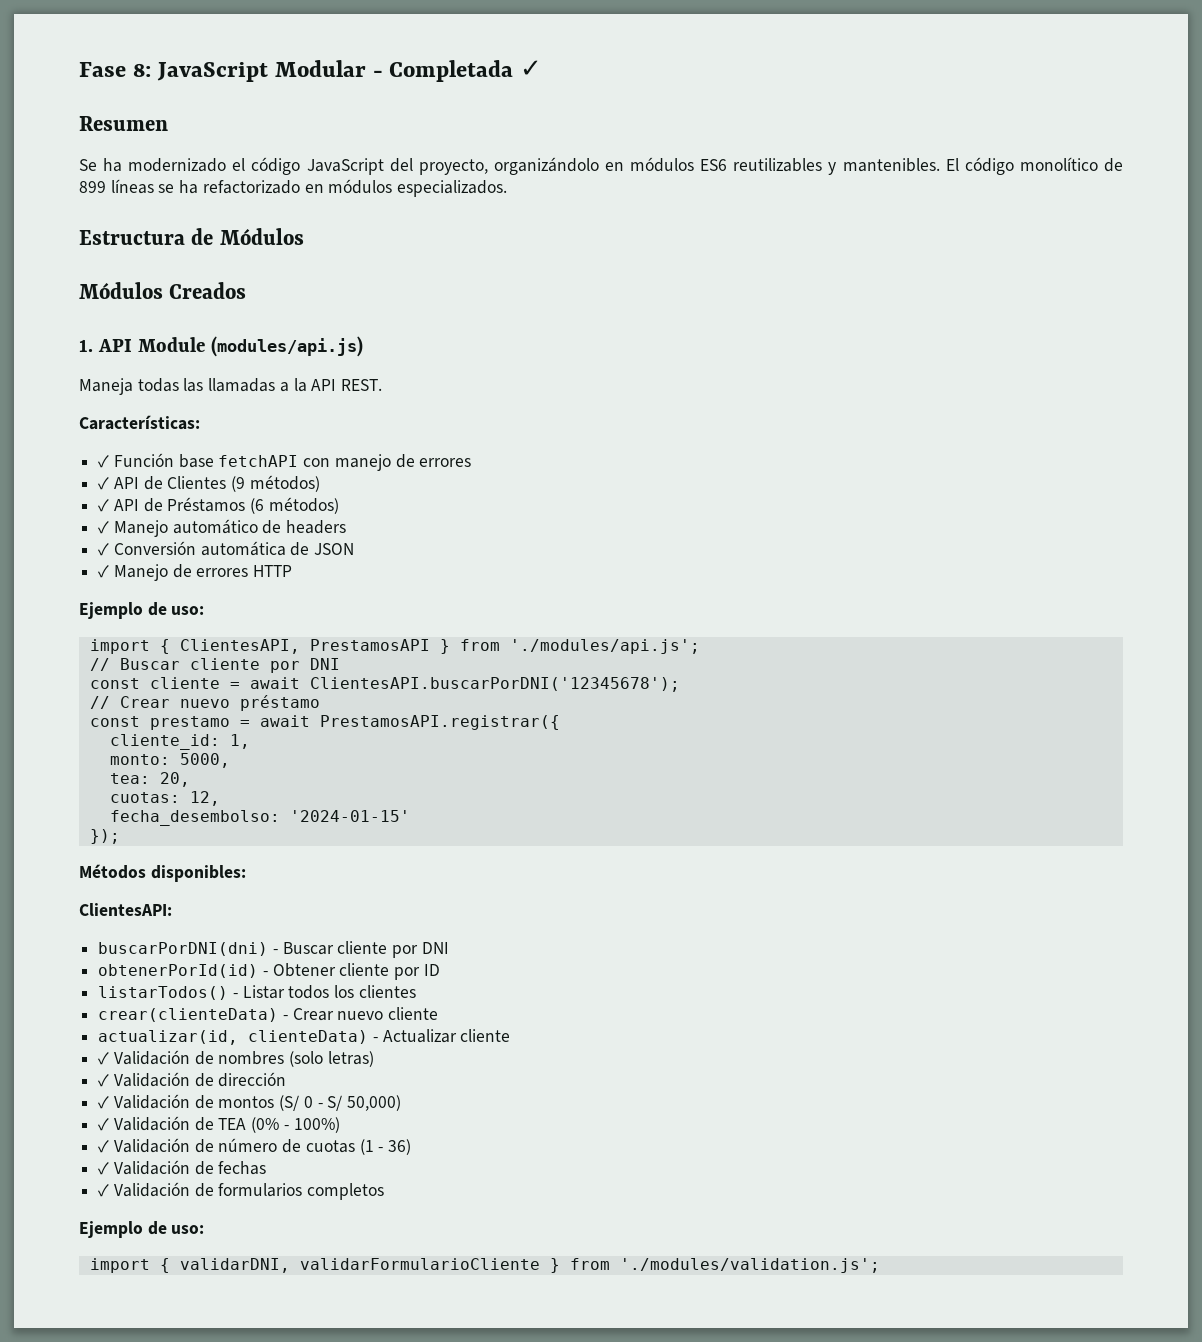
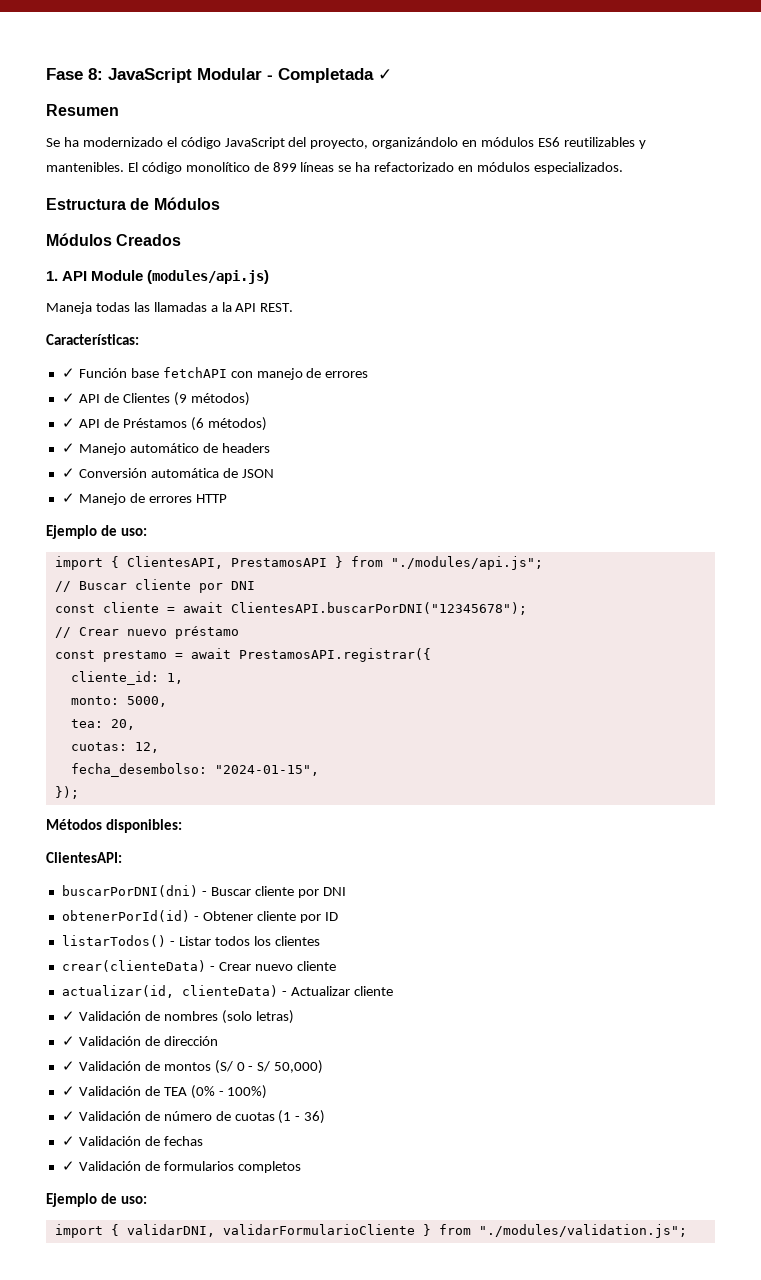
- import { ClientesAPI, PrestamosAPI } from './modules/api.js';
+ import { ClientesAPI, PrestamosAPI } from "./modules/api.js";
- const cliente = await ClientesAPI.buscarPorDNI('12345678');
+ const cliente = await ClientesAPI.buscarPorDNI("12345678");
- fecha_desembolso: '2024-01-15'
+ fecha_desembolso: "2024-01-15",
- import { validarDNI, validarFormularioCliente } from './modules/validation.js';
+ import { validarDNI, validarFormularioCliente } from "./modules/validation.js";

